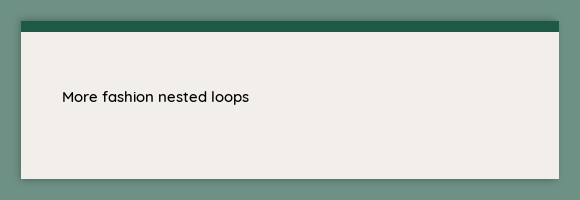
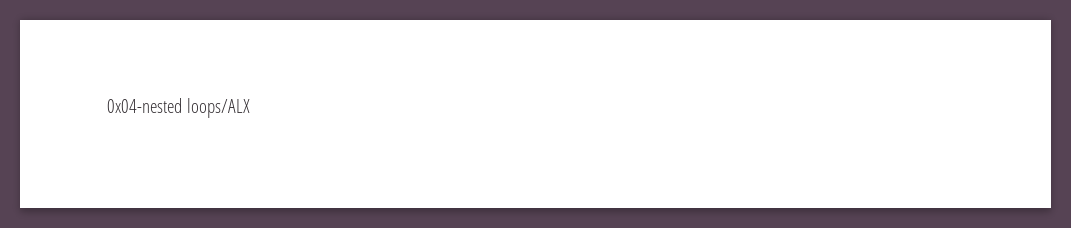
- More fashion nested loops
+ 0x04-nested loops/ALX

